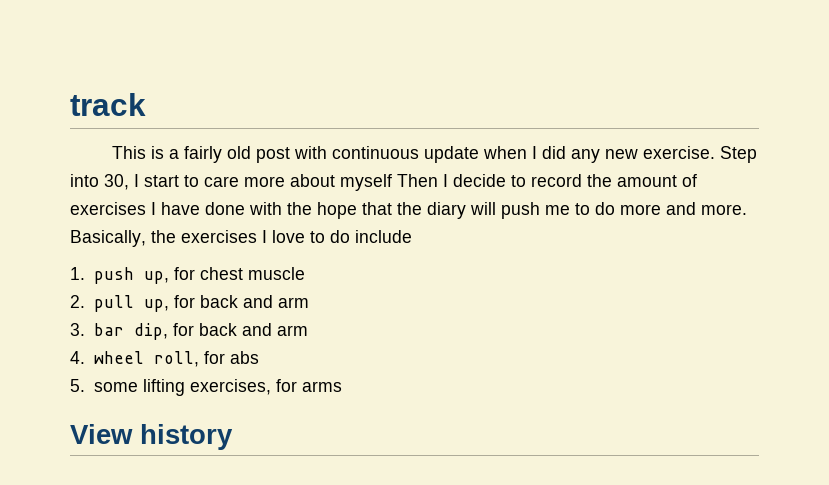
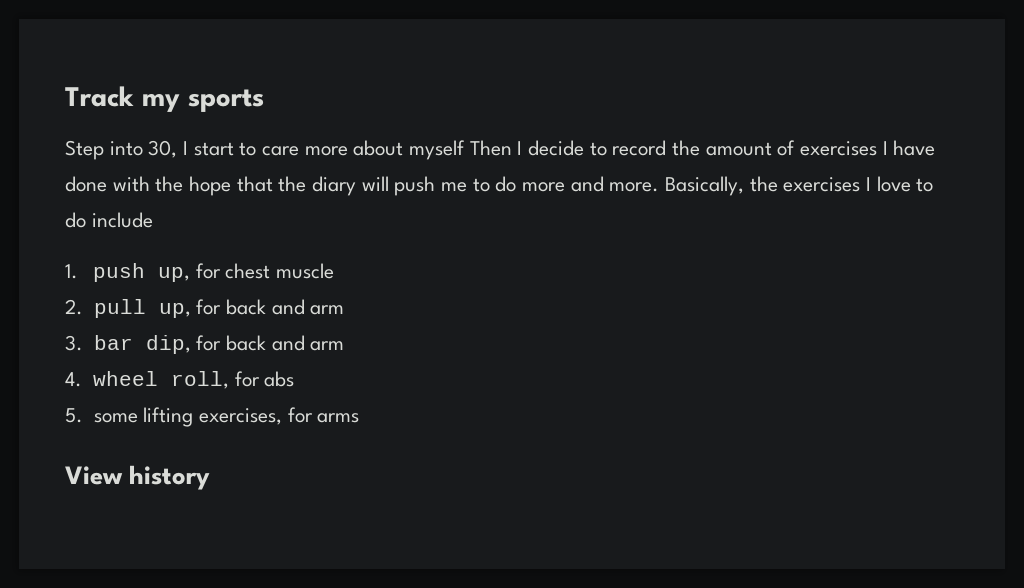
- track
- This is a fairly old post with continuous update when I did any new exercise. Step into 30, I start to care more about myself Then I decide to record the amount of exercises I have done with the hope that the diary will push me to do more and more.
+ Track my sports
+ Step into 30, I start to care more about myself Then I decide to record the amount of exercises I have done with the hope that the diary will push me to do more and more.

